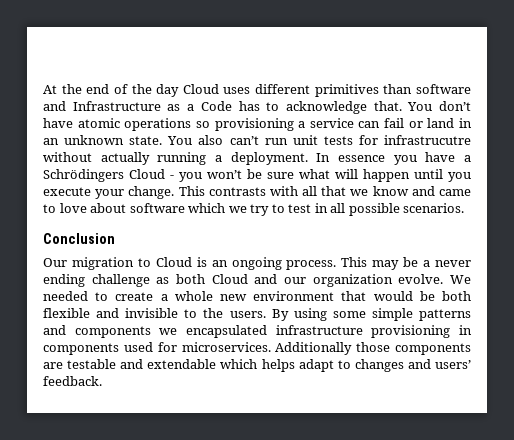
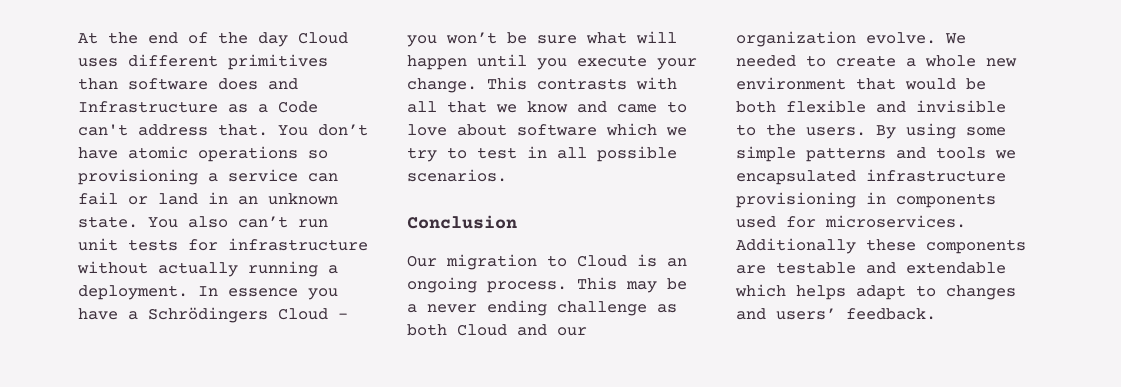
- At the end of the day Cloud uses different primitives than software and Infrastructure as a Code has to acknowledge that.
+ At the end of the day Cloud uses different primitives than software does and Infrastructure as a Code can't address that.
- You also can’t run unit tests for infrastrucutre without actually running a deployment.
+ You also can’t run unit tests for infrastructure without actually running a deployment.
- By using some simple patterns and components we encapsulated infrastructure provisioning in components used for microservices.
+ By using some simple patterns and tools we encapsulated infrastructure provisioning in components used for microservices.
- Additionally those components are testable and extendable which helps adapt to changes and users’ feedback.
+ Additionally these components are testable and extendable which helps adapt to changes and users’ feedback.

